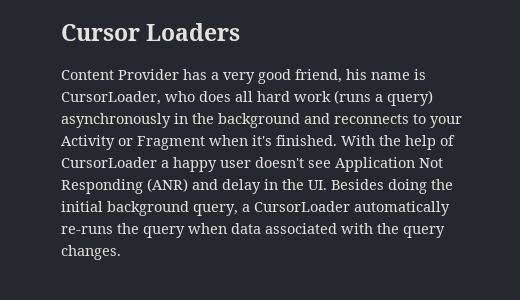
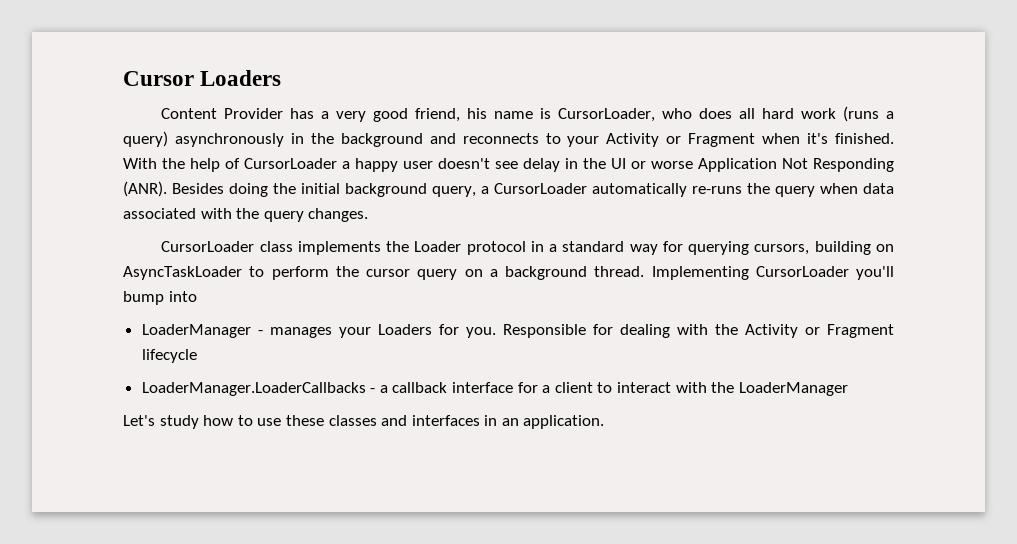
- With the help of CursorLoader a happy user doesn't see Application Not Responding (ANR) and delay in the UI. Besides doing the initial background query, a CursorLoader automatically re-runs the query when data associated with the query changes.
+ With the help of CursorLoader a happy user doesn't see delay in the UI or worse Application Not Responding (ANR). Besides doing the initial background query, a CursorLoader automatically re-runs the query when data associated with the query changes.
+ CursorLoader class implements the Loader protocol in a standard way for querying cursors, building on AsyncTaskLoader to perform the cursor query on a background thread. Implementing CursorLoader you'll bump into
+ LoaderManager - manages your Loaders for you. Responsible for dealing with the Activity or Fragment lifecycle
+ LoaderManager.LoaderCallbacks - a callback interface for a client to interact with the LoaderManager
+ Let's study how to use these classes and interfaces in an application.

